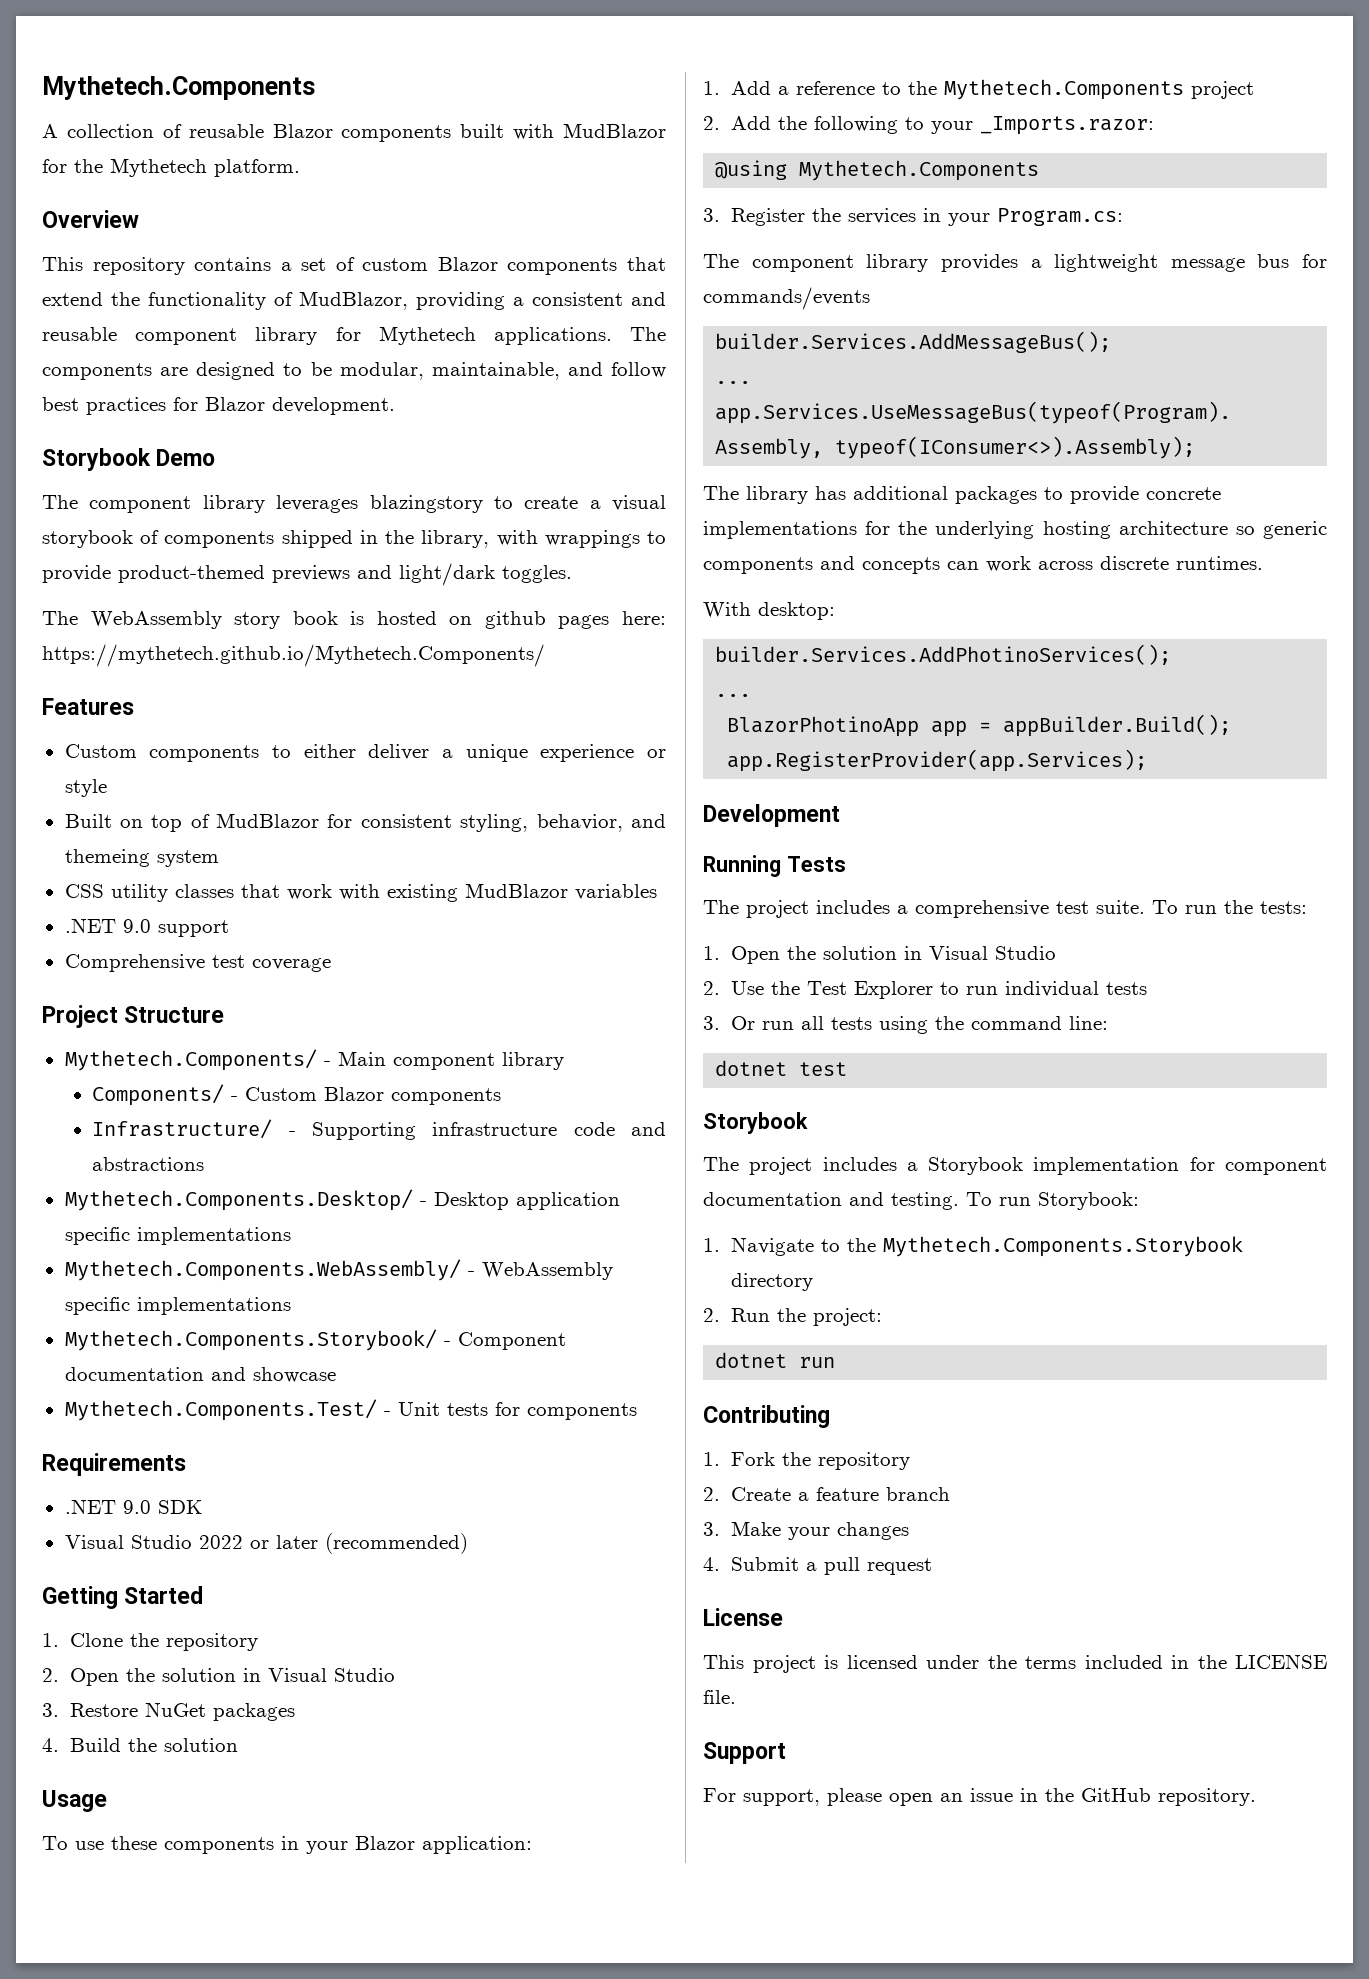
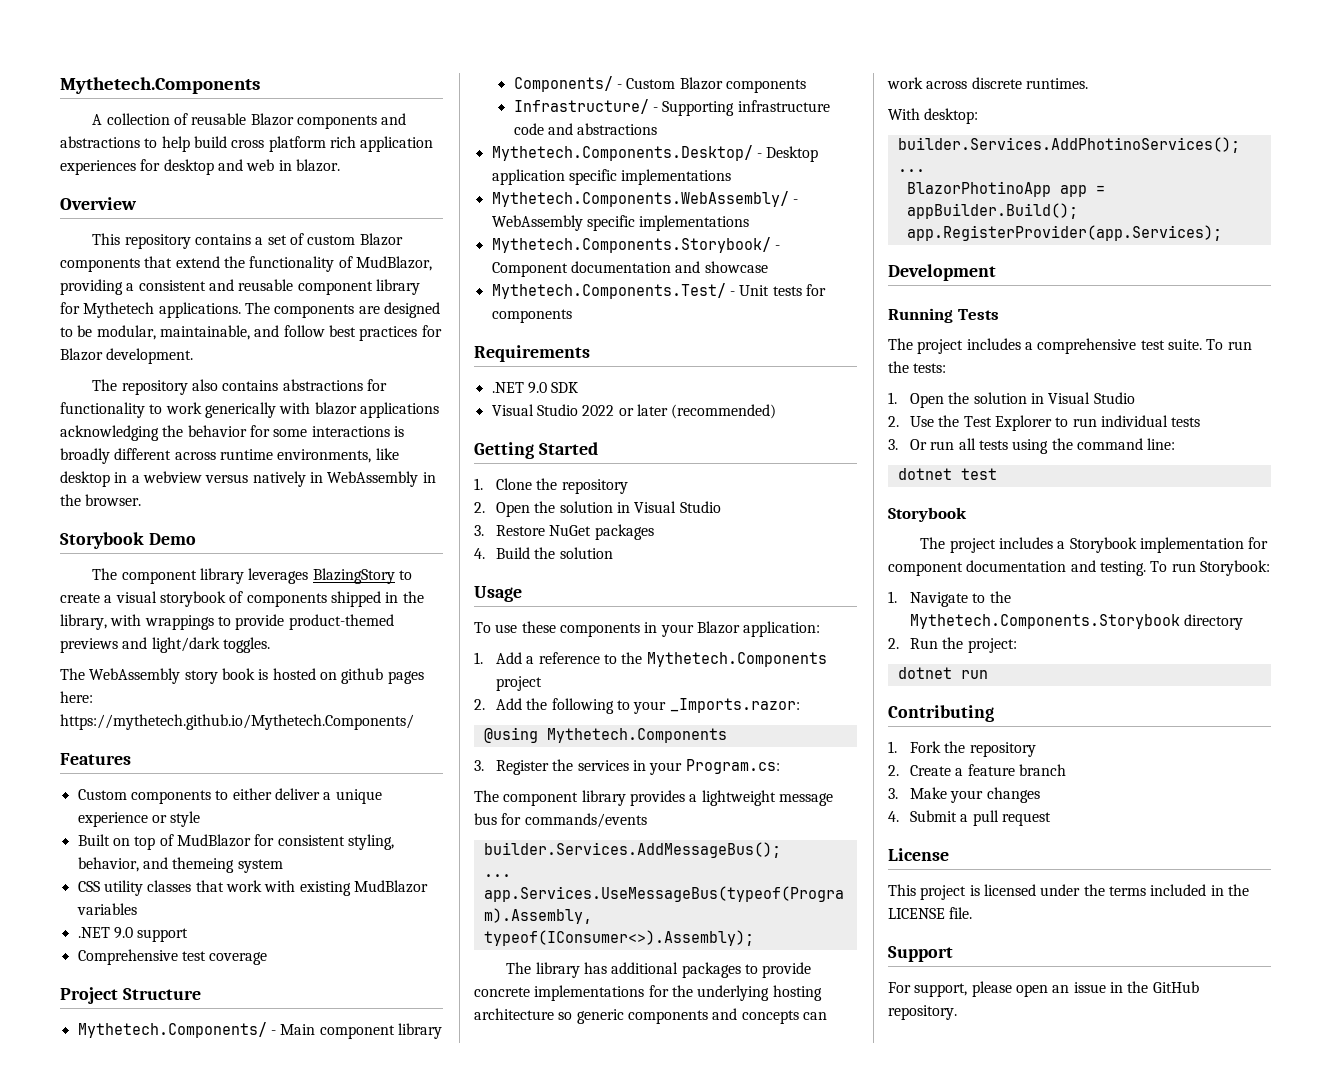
- A collection of reusable Blazor components built with MudBlazor for the Mythetech platform.
+ A collection of reusable Blazor components and abstractions to help build cross platform rich application experiences for desktop and web in blazor.
+ The repository also contains abstractions for functionality to work generically with blazor applications acknowledging the behavior for some interactions is broadly different across runtime environments, like desktop in a webview versus natively in WebAssembly in the browser.
- The component library leverages blazingstory to create a visual storybook of components shipped in the library, with wrappings to provide product-themed previews and light/dark toggles.
+ The component library leverages BlazingStory to create a visual storybook of components shipped in the library, with wrappings to provide product-themed previews and light/dark toggles.

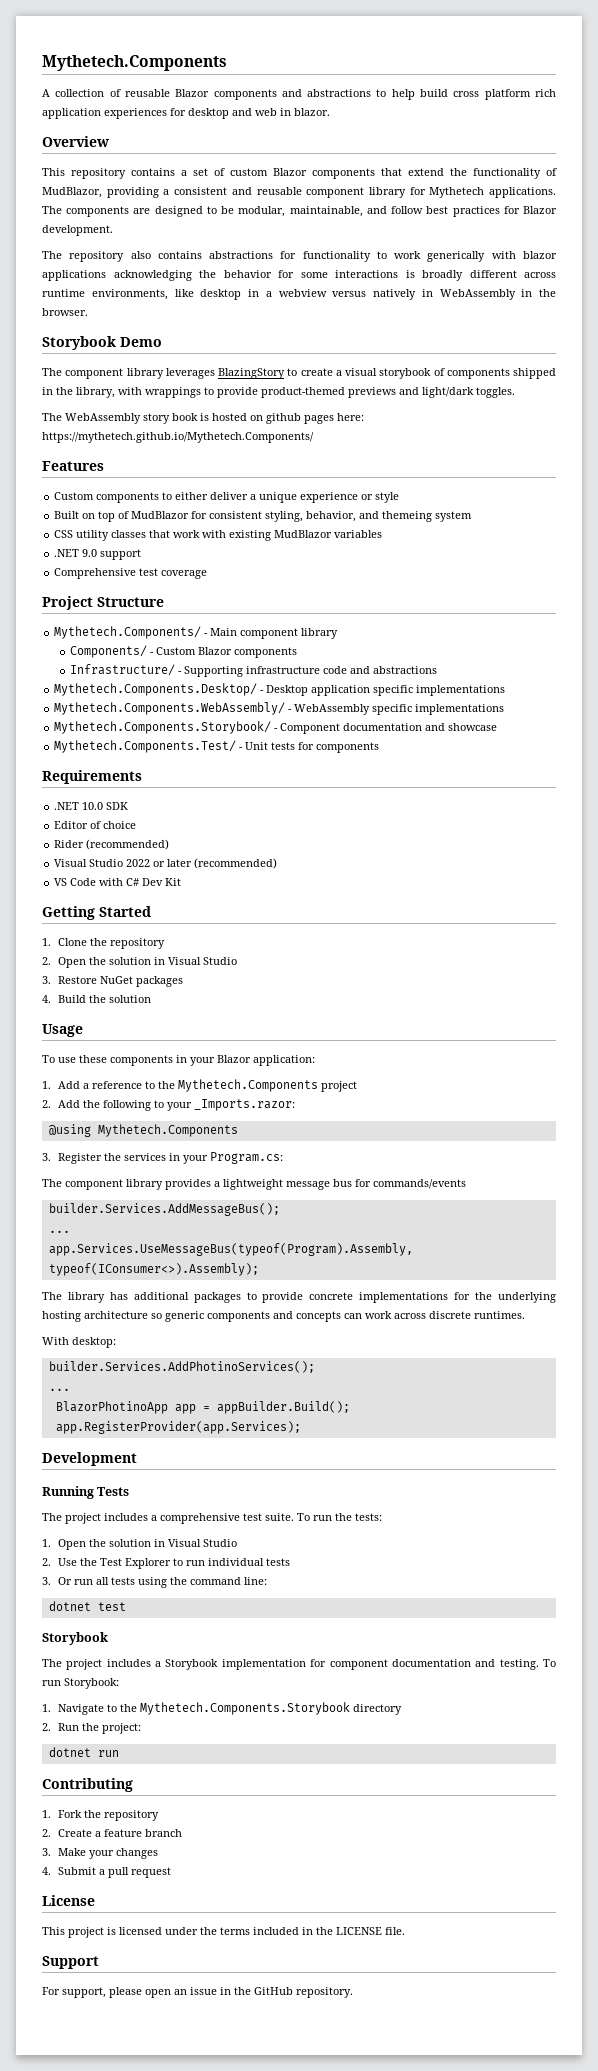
- .NET 9.0 SDK
+ .NET 10.0 SDK
+ Editor of choice
+ Rider (recommended)
+ VS Code with C# Dev Kit

